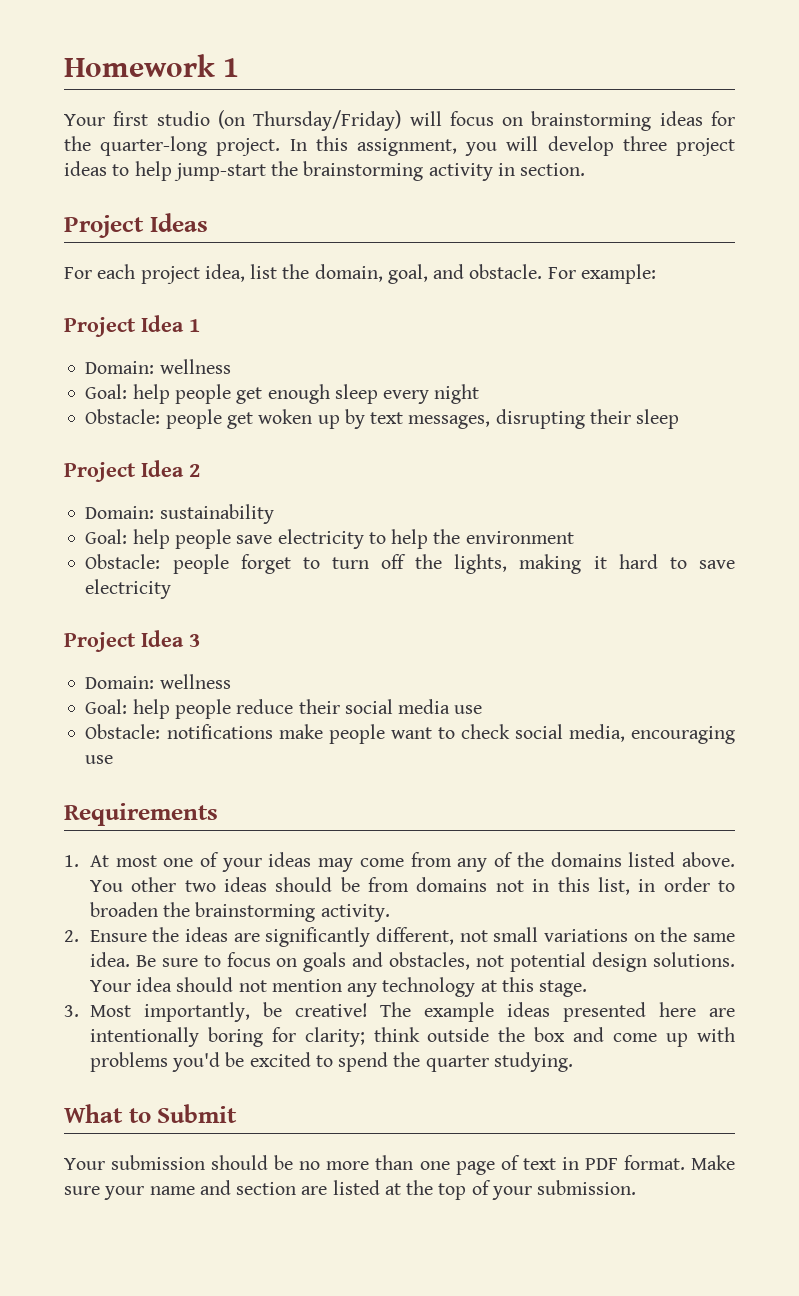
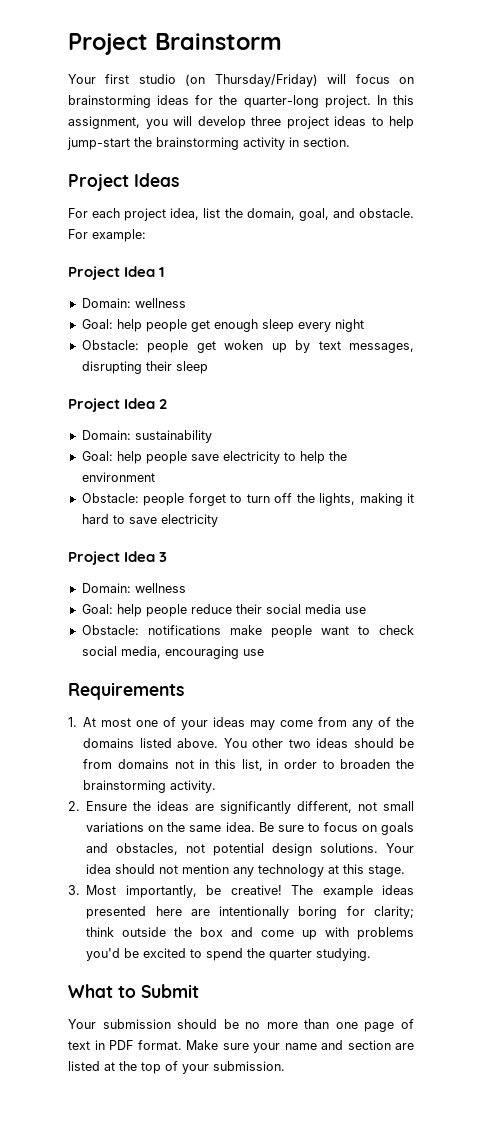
- Homework 1
+ Project Brainstorm

